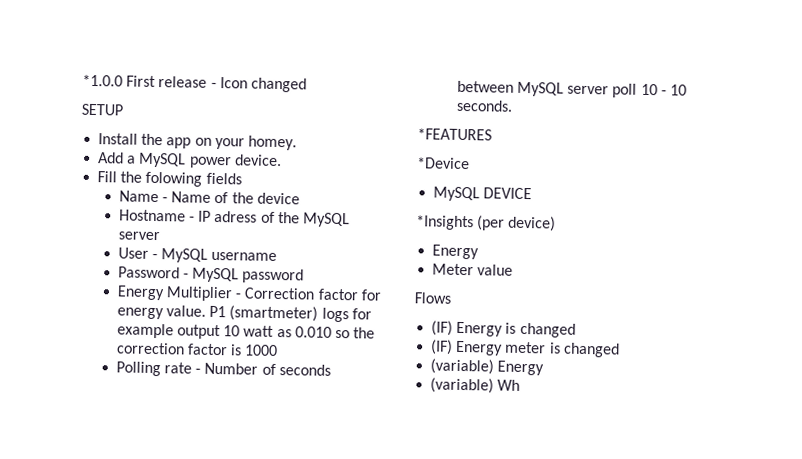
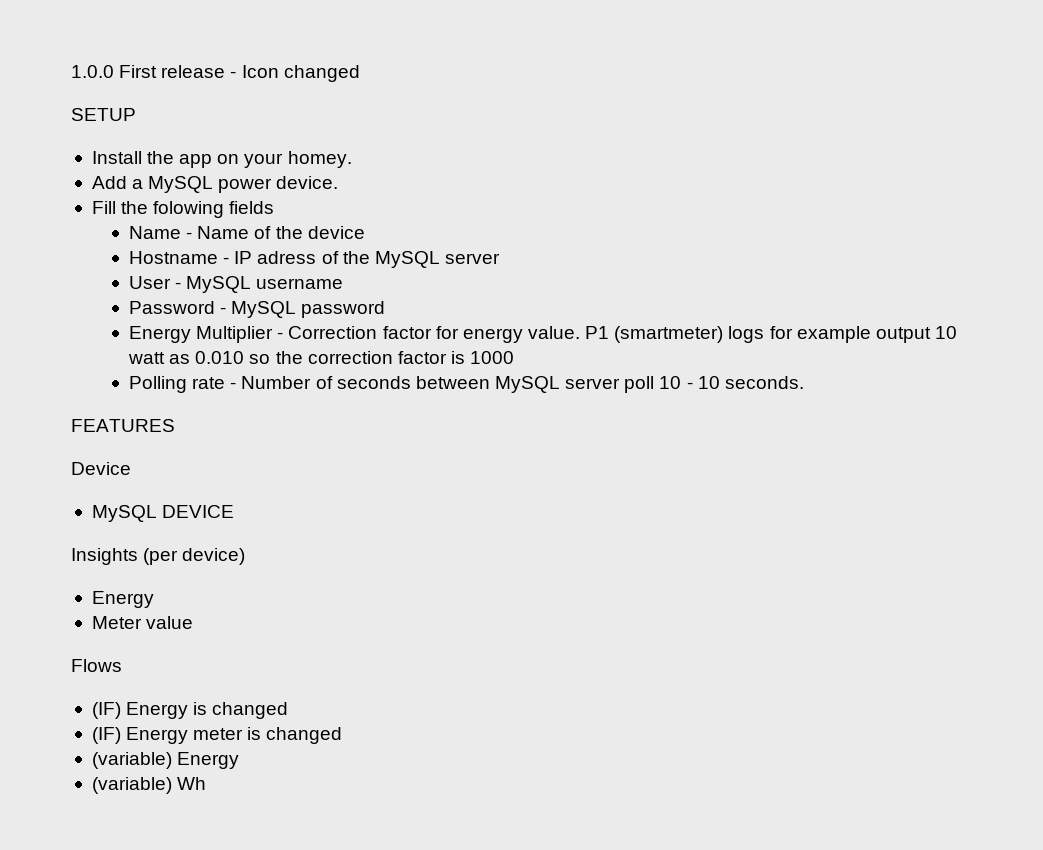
- *1.0.0 First release - Icon changed
+ 1.0.0 First release - Icon changed
- *FEATURES
- *Device
+ FEATURES
+ Device
- *Insights (per device)
+ Insights (per device)

